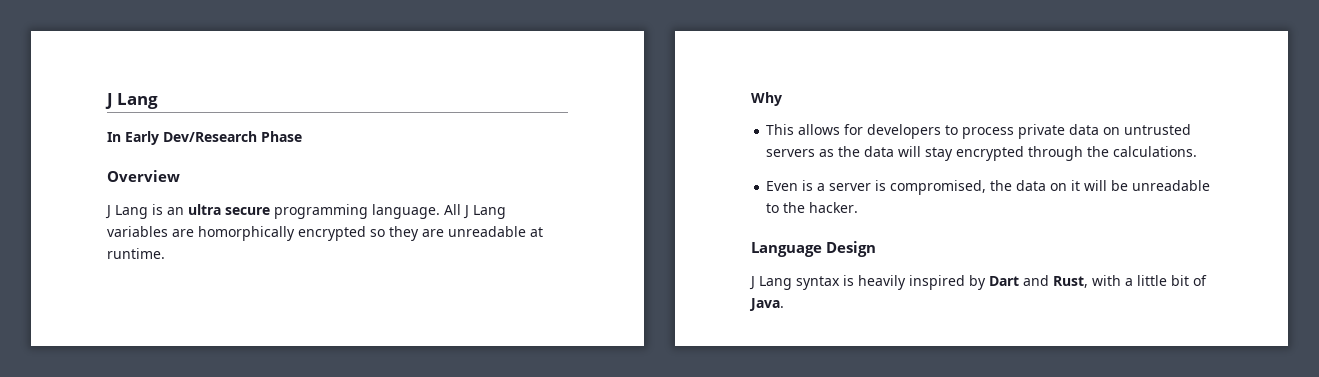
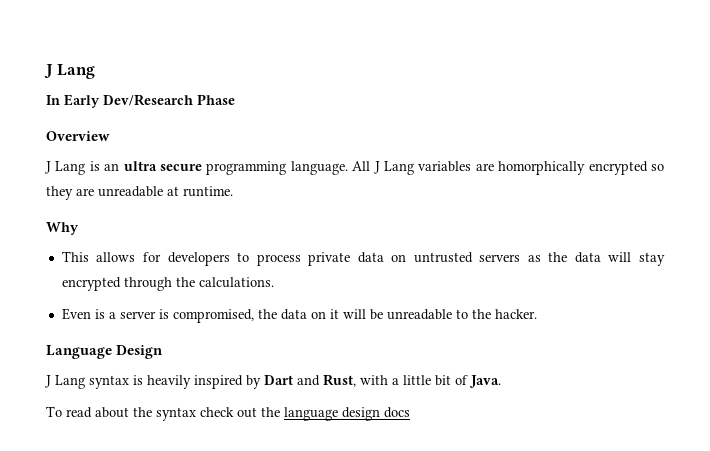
+ To read about the syntax check out the language design docs

